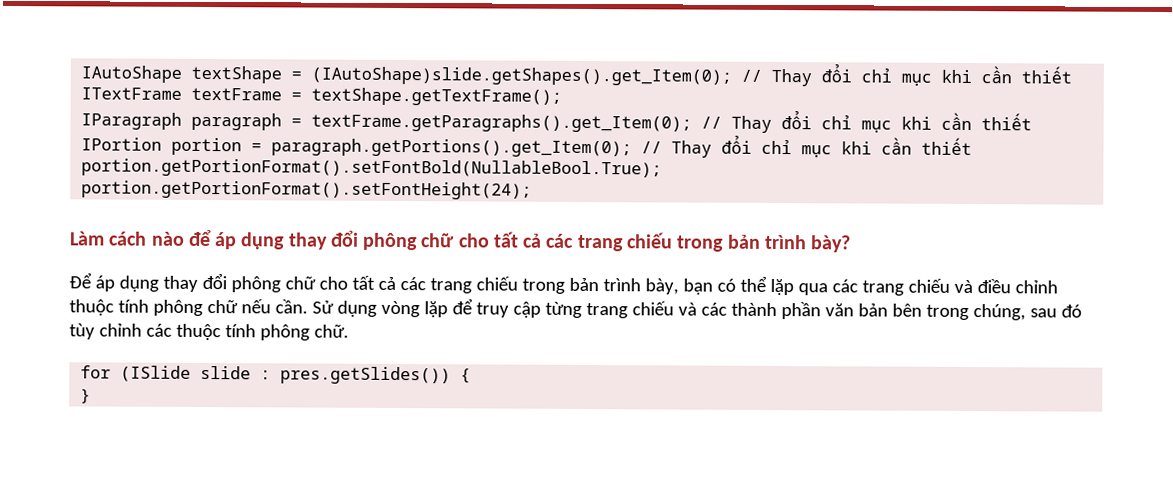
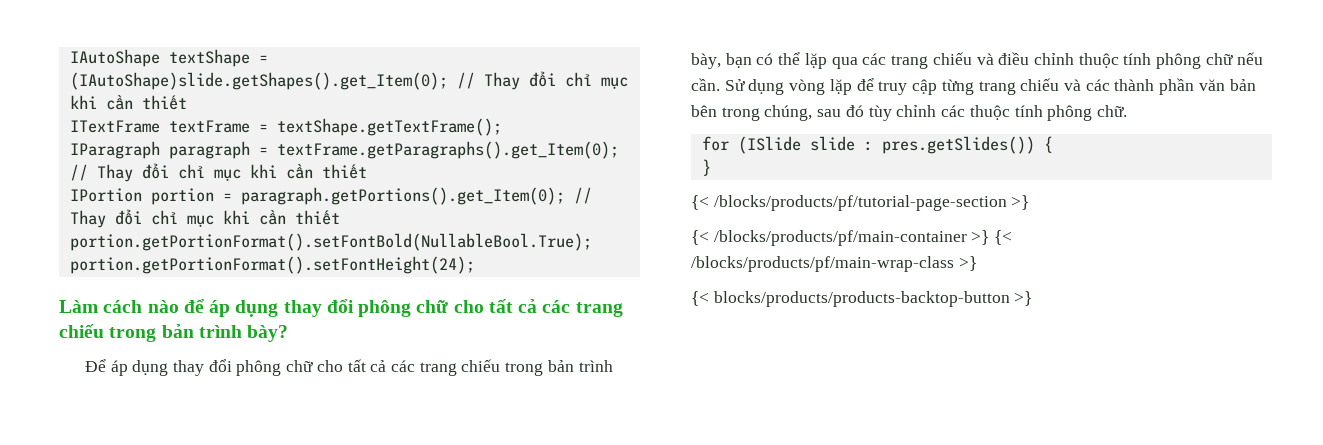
+ {< /blocks/products/pf/tutorial-page-section >}
+ {< /blocks/products/pf/main-container >} {< /blocks/products/pf/main-wrap-class >}
+ {< blocks/products/products-backtop-button >}

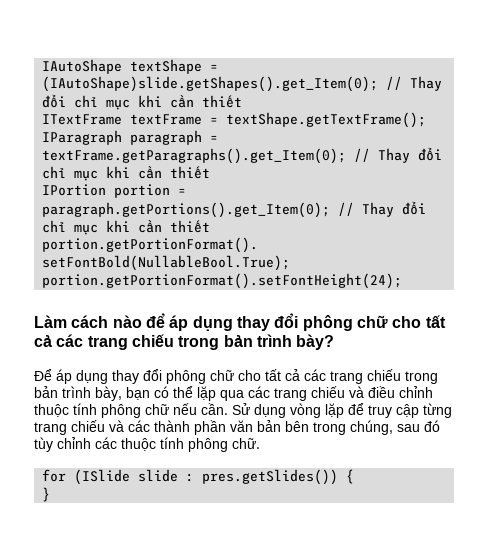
- {< /blocks/products/pf/tutorial-page-section >}
- {< /blocks/products/pf/main-container >} {< /blocks/products/pf/main-wrap-class >}
- {< blocks/products/products-backtop-button >}

